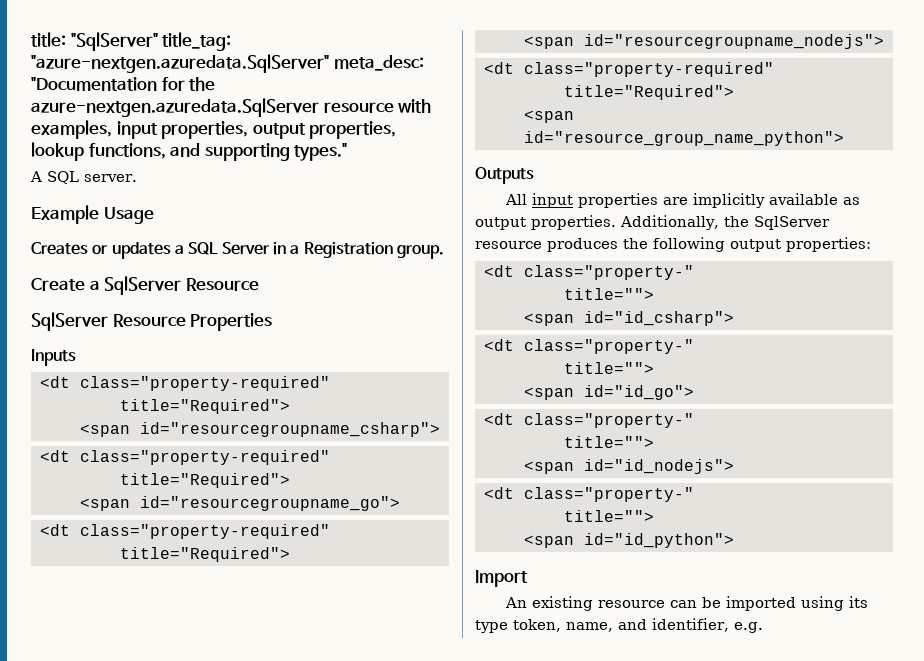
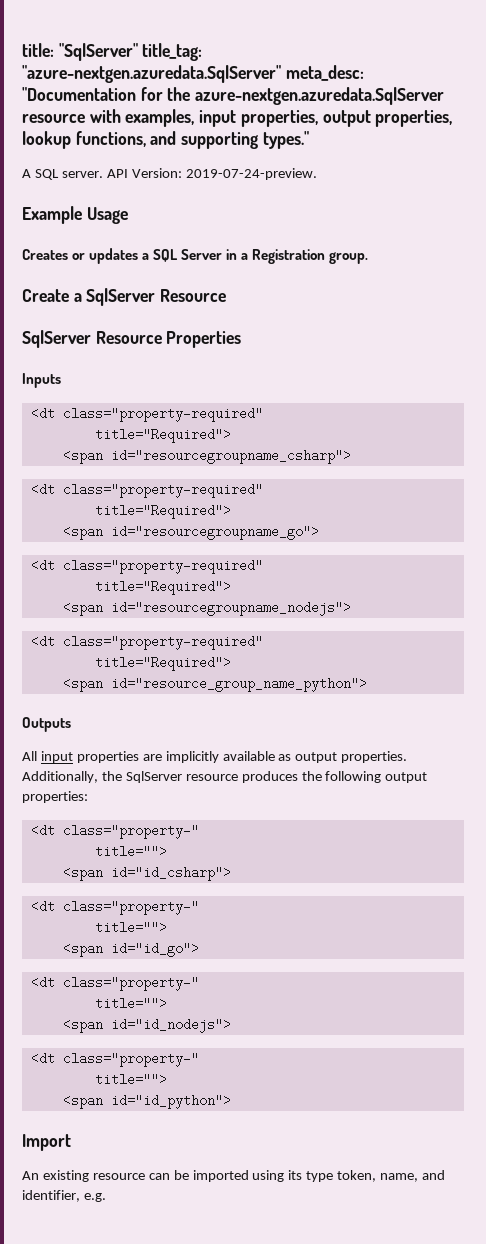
+ API Version: 2019-07-24-preview.

